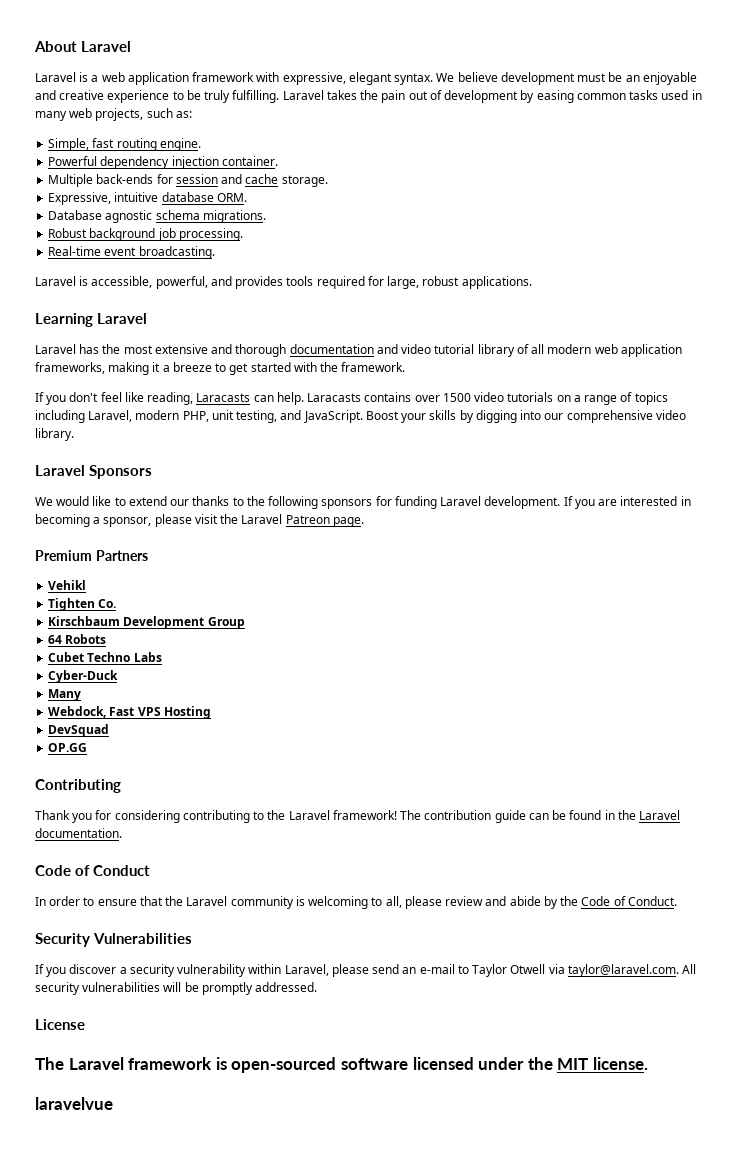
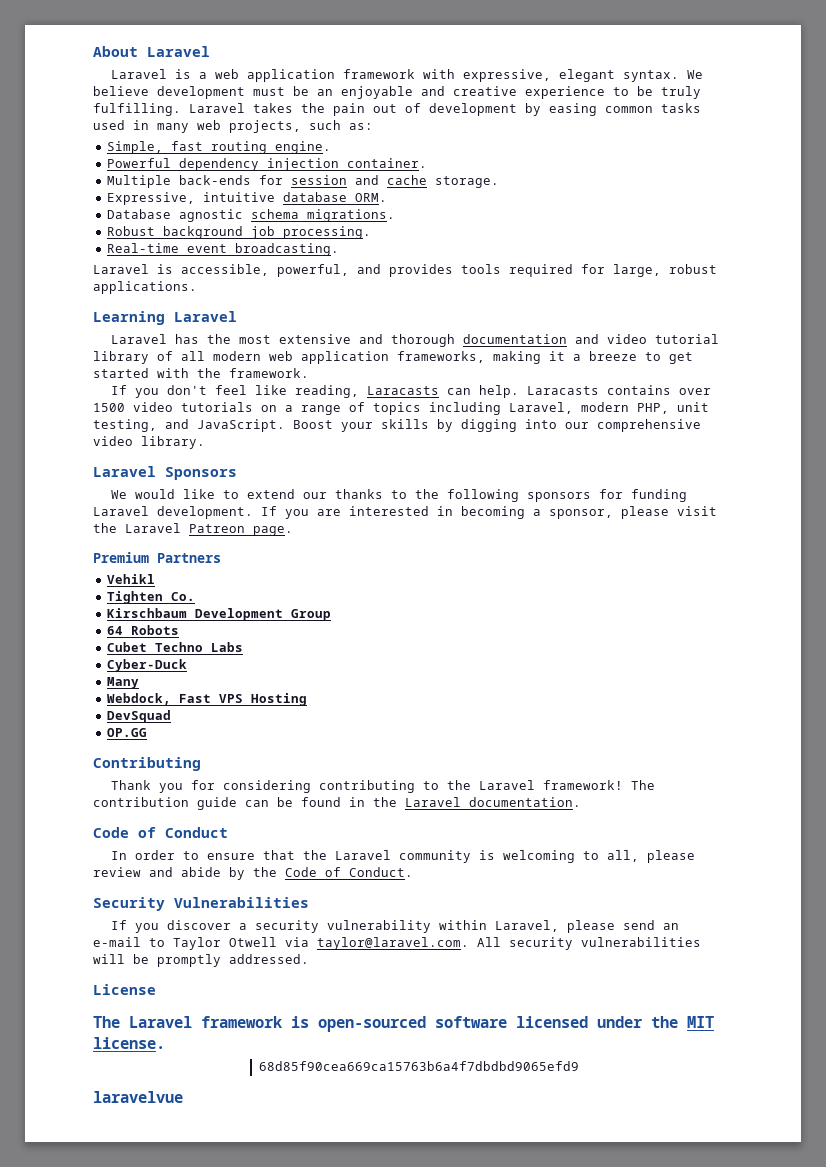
+ 68d85f90cea669ca15763b6a4f7dbdbd9065efd9

